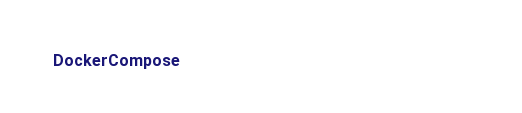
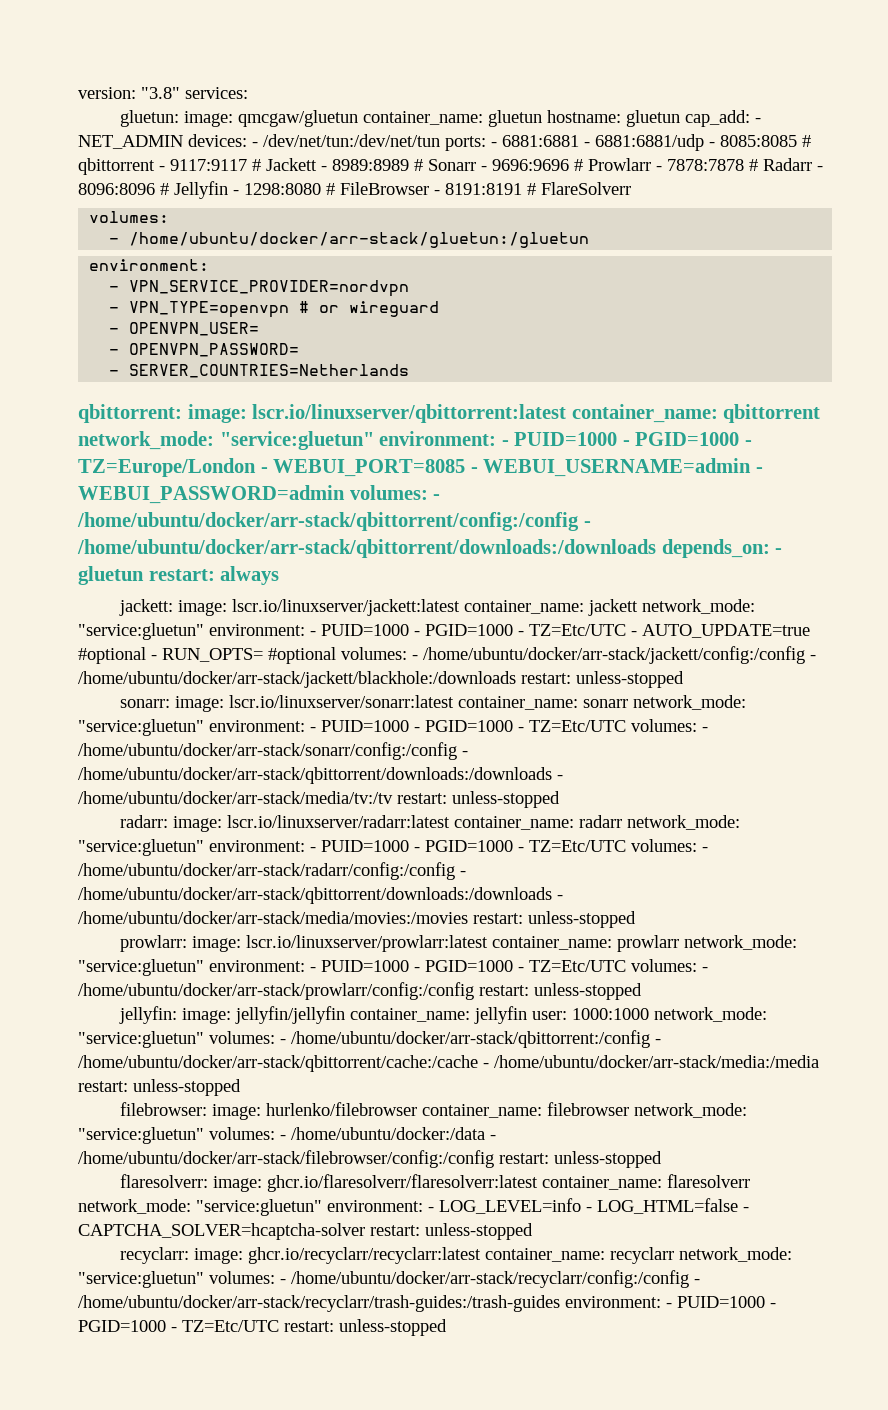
- DockerCompose
+ version: "3.8" services:
+ gluetun: image: qmcgaw/gluetun container_name: gluetun hostname: gluetun cap_add: - NET_ADMIN devices: - /dev/net/tun:/dev/net/tun ports: - 6881:6881 - 6881:6881/udp - 8085:8085 # qbittorrent - 9117:9117 # Jackett - 8989:8989 # Sonarr - 9696:9696 # Prowlarr - 7878:7878 # Radarr - 8096:8096 # Jellyfin - 1298:8080 # FileBrowser - 8191:8191 # FlareSolverr
+ volumes:
+ - /home/ubuntu/docker/arr-stack/gluetun:/gluetun
+ environment:
+ - VPN_SERVICE_PROVIDER=nordvpn
+ - VPN_TYPE=openvpn # or wireguard
+ - OPENVPN_USER=
+ - OPENVPN_PASSWORD=
+ - SERVER_COUNTRIES=Netherlands
+ qbittorrent: image: lscr.io/linuxserver/qbittorrent:latest container_name: qbittorrent network_mode: "service:gluetun" environment: - PUID=1000 - PGID=1000 - TZ=Europe/London - WEBUI_PORT=8085 - WEBUI_USERNAME=admin - WEBUI_PASSWORD=admin volumes: - /home/ubuntu/docker/arr-stack/qbittorrent/config:/config - /home/ubuntu/docker/arr-stack/qbittorrent/downloads:/downloads depends_on: - gluetun restart: always
+ jackett: image: lscr.io/linuxserver/jackett:latest container_name: jackett network_mode: "service:gluetun" environment: - PUID=1000 - PGID=1000 - TZ=Etc/UTC - AUTO_UPDATE=true #optional - RUN_OPTS= #optional volumes: - /home/ubuntu/docker/arr-stack/jackett/config:/config - /home/ubuntu/docker/arr-stack/jackett/blackhole:/downloads restart: unless-stopped
+ sonarr: image: lscr.io/linuxserver/sonarr:latest container_name: sonarr network_mode: "service:gluetun" environment: - PUID=1000 - PGID=1000 - TZ=Etc/UTC volumes: - /home/ubuntu/docker/arr-stack/sonarr/config:/config - /home/ubuntu/docker/arr-stack/qbittorrent/downloads:/downloads - /home/ubuntu/docker/arr-stack/media/tv:/tv restart: unless-stopped
+ radarr: image: lscr.io/linuxserver/radarr:latest container_name: radarr network_mode: "service:gluetun" environment: - PUID=1000 - PGID=1000 - TZ=Etc/UTC volumes: - /home/ubuntu/docker/arr-stack/radarr/config:/config - /home/ubuntu/docker/arr-stack/qbittorrent/downloads:/downloads - /home/ubuntu/docker/arr-stack/media/movies:/movies restart: unless-stopped
+ prowlarr: image: lscr.io/linuxserver/prowlarr:latest container_name: prowlarr network_mode: "service:gluetun" environment: - PUID=1000 - PGID=1000 - TZ=Etc/UTC volumes: - /home/ubuntu/docker/arr-stack/prowlarr/config:/config restart: unless-stopped
+ jellyfin: image: jellyfin/jellyfin container_name: jellyfin user: 1000:1000 network_mode: "service:gluetun" volumes: - /home/ubuntu/docker/arr-stack/qbittorrent:/config - /home/ubuntu/docker/arr-stack/qbittorrent/cache:/cache - /home/ubuntu/docker/arr-stack/media:/media restart: unless-stopped
+ filebrowser: image: hurlenko/filebrowser container_name: filebrowser network_mode: "service:gluetun" volumes: - /home/ubuntu/docker:/data - /home/ubuntu/docker/arr-stack/filebrowser/config:/config restart: unless-stopped
+ flaresolverr: image: ghcr.io/flaresolverr/flaresolverr:latest container_name: flaresolverr network_mode: "service:gluetun" environment: - LOG_LEVEL=info - LOG_HTML=false - CAPTCHA_SOLVER=hcaptcha-solver restart: unless-stopped
+ recyclarr: image: ghcr.io/recyclarr/recyclarr:latest container_name: recyclarr network_mode: "service:gluetun" volumes: - /home/ubuntu/docker/arr-stack/recyclarr/config:/config - /home/ubuntu/docker/arr-stack/recyclarr/trash-guides:/trash-guides environment: - PUID=1000 - PGID=1000 - TZ=Etc/UTC restart: unless-stopped

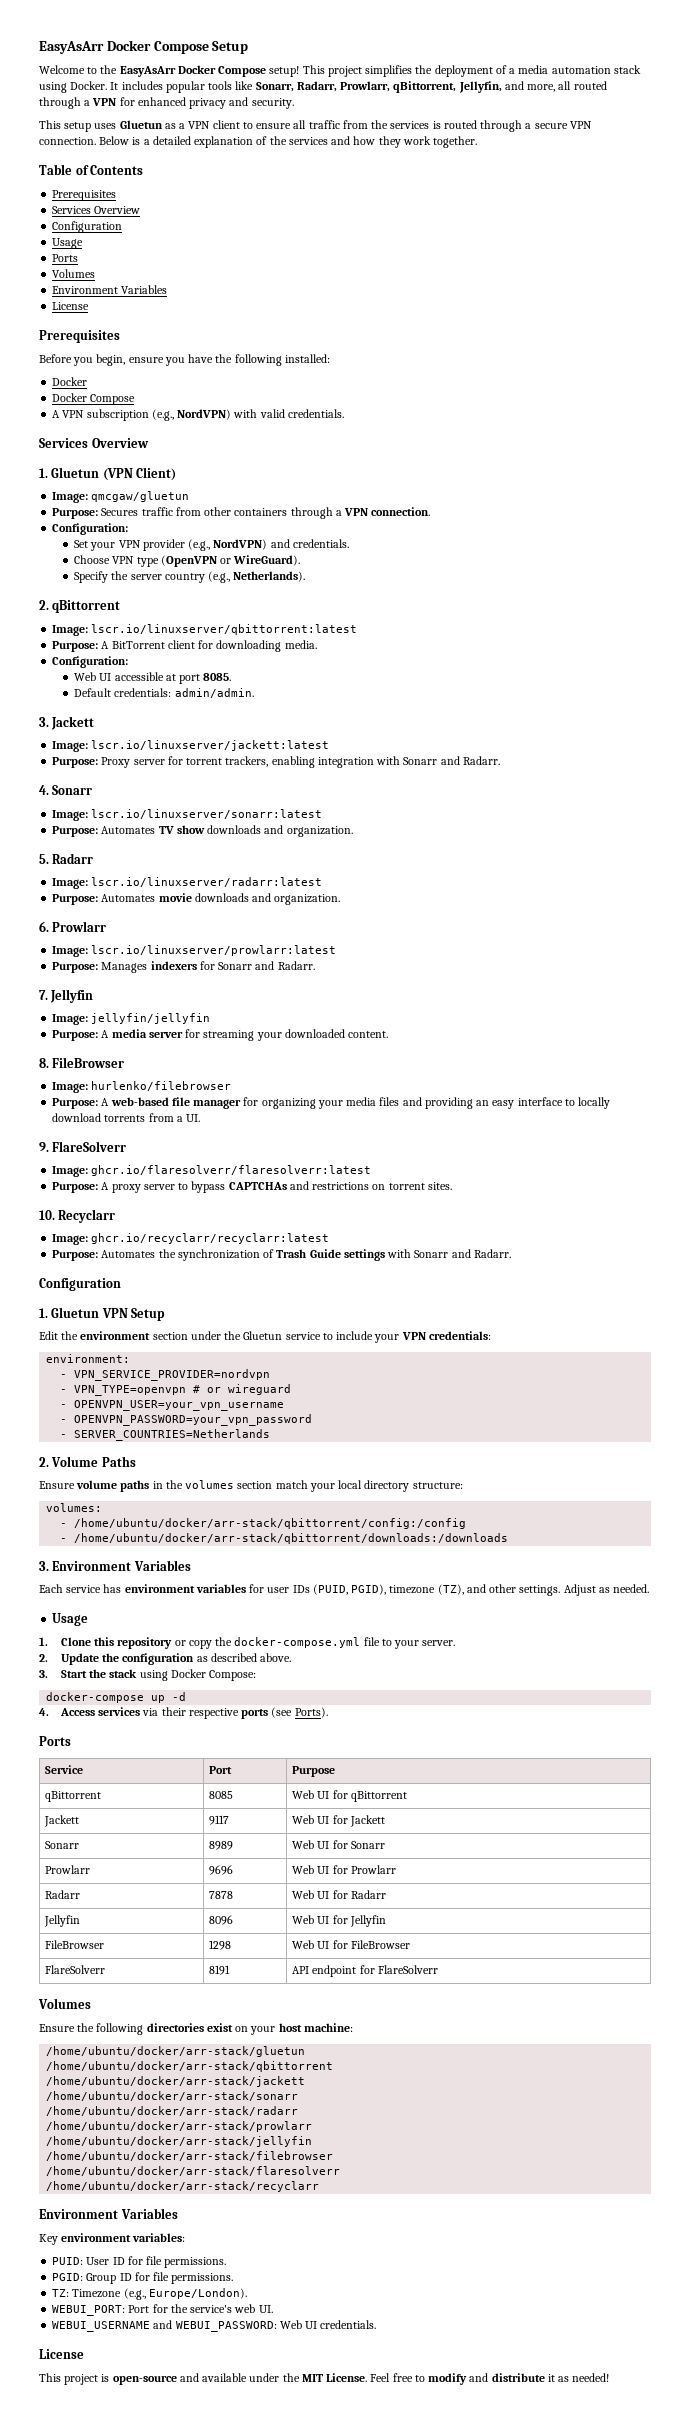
- version: "3.8" services:
- gluetun: image: qmcgaw/gluetun container_name: gluetun hostname: gluetun cap_add: - NET_ADMIN devices: - /dev/net/tun:/dev/net/tun ports: - 6881:6881 - 6881:6881/udp - 8085:8085 # qbittorrent - 9117:9117 # Jackett - 8989:8989 # Sonarr - 9696:9696 # Prowlarr - 7878:7878 # Radarr - 8096:8096 # Jellyfin - 1298:8080 # FileBrowser - 8191:8191 # FlareSolverr
- volumes:
- - /home/ubuntu/docker/arr-stack/gluetun:/gluetun
+ EasyAsArr Docker Compose Setup
+ Welcome to the EasyAsArr Docker Compose setup! This project simplifies the deployment of a media automation stack using Docker. It includes popular tools like Sonarr, Radarr, Prowlarr, qBittorrent, Jellyfin, and more, all routed through a VPN for enhanced privacy and security.
+ This setup uses Gluetun as a VPN client to ensure all traffic from the services is routed through a secure VPN connection. Below is a detailed explanation of the services and how they work together.
+ Table of Contents
+ Prerequisites
+ Services Overview
+ Configuration
+ Usage
+ Ports
+ Volumes
+ Environment Variables
+ License
+ Prerequisites
+ Before you begin, ensure you have the following installed:
+ Docker
+ Docker Compose
+ A VPN subscription (e.g., NordVPN) with valid credentials.
+ Services Overview
+ 1. Gluetun (VPN Client)
+ Image: qmcgaw/gluetun
+ Purpose: Secures traffic from other containers through a VPN connection.
+ Configuration:
+ Set your VPN provider (e.g., NordVPN) and credentials.
+ Choose VPN type (OpenVPN or WireGuard).
+ Specify the server country (e.g., Netherlands).
+ 2. qBittorrent
+ Image: lscr.io/linuxserver/qbittorrent:latest
+ Purpose: A BitTorrent client for downloading media.
+ Configuration:
+ Web UI accessible at port 8085.
+ Default credentials: admin/admin.
+ 3. Jackett
+ Image: lscr.io/linuxserver/jackett:latest
+ Purpose: Proxy server for torrent trackers, enabling integration with Sonarr and Radarr.
+ 4. Sonarr
+ Image: lscr.io/linuxserver/sonarr:latest
+ Purpose: Automates TV show downloads and organization.
+ 5. Radarr
+ Image: lscr.io/linuxserver/radarr:latest
+ Purpose: Automates movie downloads and organization.
+ 6. Prowlarr
+ Image: lscr.io/linuxserver/prowlarr:latest
+ Purpose: Manages indexers for Sonarr and Radarr.
+ 7. Jellyfin
+ Image: jellyfin/jellyfin
+ Purpose: A media server for streaming your downloaded content.
+ 8. FileBrowser
+ Image: hurlenko/filebrowser
+ Purpose: A web-based file manager for organizing your media files and providing an easy interface to locally download torrents from a UI.
+ 9. FlareSolverr
+ Image: ghcr.io/flaresolverr/flaresolverr:latest
+ Purpose: A proxy server to bypass CAPTCHAs and restrictions on torrent sites.
+ 10. Recyclarr
+ Image: ghcr.io/recyclarr/recyclarr:latest
+ Purpose: Automates the synchronization of Trash Guide settings with Sonarr and Radarr.
+ Configuration
+ 1. Gluetun VPN Setup
+ Edit the environment section under the Gluetun service to include your VPN credentials:
- - OPENVPN_USER=
- - OPENVPN_PASSWORD=
+ - OPENVPN_USER=your_vpn_username
+ - OPENVPN_PASSWORD=your_vpn_password
- qbittorrent: image: lscr.io/linuxserver/qbittorrent:latest container_name: qbittorrent network_mode: "service:gluetun" environment: - PUID=1000 - PGID=1000 - TZ=Europe/London - WEBUI_PORT=8085 - WEBUI_USERNAME=admin - WEBUI_PASSWORD=admin volumes: - /home/ubuntu/docker/arr-stack/qbittorrent/config:/config - /home/ubuntu/docker/arr-stack/qbittorrent/downloads:/downloads depends_on: - gluetun restart: always
- jackett: image: lscr.io/linuxserver/jackett:latest container_name: jackett network_mode: "service:gluetun" environment: - PUID=1000 - PGID=1000 - TZ=Etc/UTC - AUTO_UPDATE=true #optional - RUN_OPTS= #optional volumes: - /home/ubuntu/docker/arr-stack/jackett/config:/config - /home/ubuntu/docker/arr-stack/jackett/blackhole:/downloads restart: unless-stopped
- sonarr: image: lscr.io/linuxserver/sonarr:latest container_name: sonarr network_mode: "service:gluetun" environment: - PUID=1000 - PGID=1000 - TZ=Etc/UTC volumes: - /home/ubuntu/docker/arr-stack/sonarr/config:/config - /home/ubuntu/docker/arr-stack/qbittorrent/downloads:/downloads - /home/ubuntu/docker/arr-stack/media/tv:/tv restart: unless-stopped
- radarr: image: lscr.io/linuxserver/radarr:latest container_name: radarr network_mode: "service:gluetun" environment: - PUID=1000 - PGID=1000 - TZ=Etc/UTC volumes: - /home/ubuntu/docker/arr-stack/radarr/config:/config - /home/ubuntu/docker/arr-stack/qbittorrent/downloads:/downloads - /home/ubuntu/docker/arr-stack/media/movies:/movies restart: unless-stopped
- prowlarr: image: lscr.io/linuxserver/prowlarr:latest container_name: prowlarr network_mode: "service:gluetun" environment: - PUID=1000 - PGID=1000 - TZ=Etc/UTC volumes: - /home/ubuntu/docker/arr-stack/prowlarr/config:/config restart: unless-stopped
- jellyfin: image: jellyfin/jellyfin container_name: jellyfin user: 1000:1000 network_mode: "service:gluetun" volumes: - /home/ubuntu/docker/arr-stack/qbittorrent:/config - /home/ubuntu/docker/arr-stack/qbittorrent/cache:/cache - /home/ubuntu/docker/arr-stack/media:/media restart: unless-stopped
- filebrowser: image: hurlenko/filebrowser container_name: filebrowser network_mode: "service:gluetun" volumes: - /home/ubuntu/docker:/data - /home/ubuntu/docker/arr-stack/filebrowser/config:/config restart: unless-stopped
- flaresolverr: image: ghcr.io/flaresolverr/flaresolverr:latest container_name: flaresolverr network_mode: "service:gluetun" environment: - LOG_LEVEL=info - LOG_HTML=false - CAPTCHA_SOLVER=hcaptcha-solver restart: unless-stopped
- recyclarr: image: ghcr.io/recyclarr/recyclarr:latest container_name: recyclarr network_mode: "service:gluetun" volumes: - /home/ubuntu/docker/arr-stack/recyclarr/config:/config - /home/ubuntu/docker/arr-stack/recyclarr/trash-guides:/trash-guides environment: - PUID=1000 - PGID=1000 - TZ=Etc/UTC restart: unless-stopped
+ 2. Volume Paths
+ Ensure volume paths in the volumes section match your local directory structure:
+ volumes:
+ - /home/ubuntu/docker/arr-stack/qbittorrent/config:/config
+ - /home/ubuntu/docker/arr-stack/qbittorrent/downloads:/downloads
+ 3. Environment Variables
+ Each service has environment variables for user IDs (PUID, PGID), timezone (TZ), and other settings. Adjust as needed.
+ Usage
+ 1. Clone this repository or copy the docker-compose.yml file to your server.
+ 2. Update the configuration as described above.
+ 3. Start the stack using Docker Compose:
+ docker-compose up -d
+ 4. Access services via their respective ports (see Ports).
+ Ports
+ Service | Port | Purpose
+ qBittorrent | 8085 | Web UI for qBittorrent
+ Jackett | 9117 | Web UI for Jackett
+ Sonarr | 8989 | Web UI for Sonarr
+ Prowlarr | 9696 | Web UI for Prowlarr
+ Radarr | 7878 | Web UI for Radarr
+ Jellyfin | 8096 | Web UI for Jellyfin
+ FileBrowser | 1298 | Web UI for FileBrowser
+ FlareSolverr | 8191 | API endpoint for FlareSolverr
+ Volumes
+ Ensure the following directories exist on your host machine:
+ /home/ubuntu/docker/arr-stack/gluetun
+ /home/ubuntu/docker/arr-stack/qbittorrent
+ /home/ubuntu/docker/arr-stack/jackett
+ /home/ubuntu/docker/arr-stack/sonarr
+ /home/ubuntu/docker/arr-stack/radarr
+ /home/ubuntu/docker/arr-stack/prowlarr
+ /home/ubuntu/docker/arr-stack/jellyfin
+ /home/ubuntu/docker/arr-stack/filebrowser
+ /home/ubuntu/docker/arr-stack/flaresolverr
+ /home/ubuntu/docker/arr-stack/recyclarr
+ Environment Variables
+ Key environment variables:
+ PUID: User ID for file permissions.
+ PGID: Group ID for file permissions.
+ TZ: Timezone (e.g., Europe/London).
+ WEBUI_PORT: Port for the service's web UI.
+ WEBUI_USERNAME and WEBUI_PASSWORD: Web UI credentials.
+ License
+ This project is open-source and available under the MIT License. Feel free to modify and distribute it as needed!

